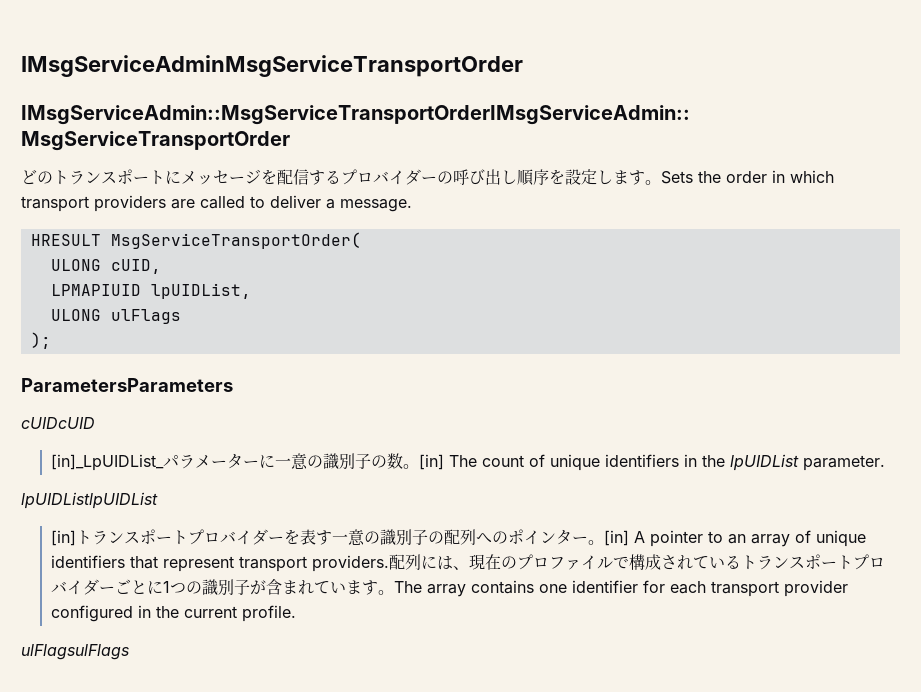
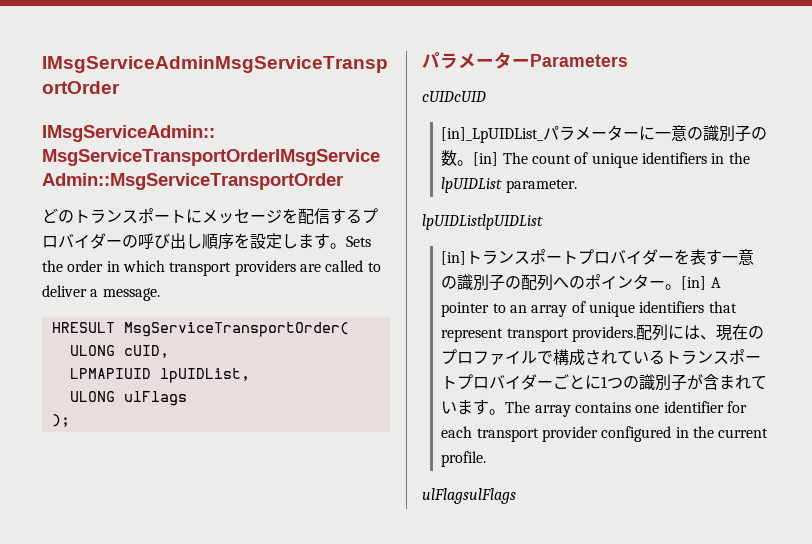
- ParametersParameters
+ パラメーターParameters

